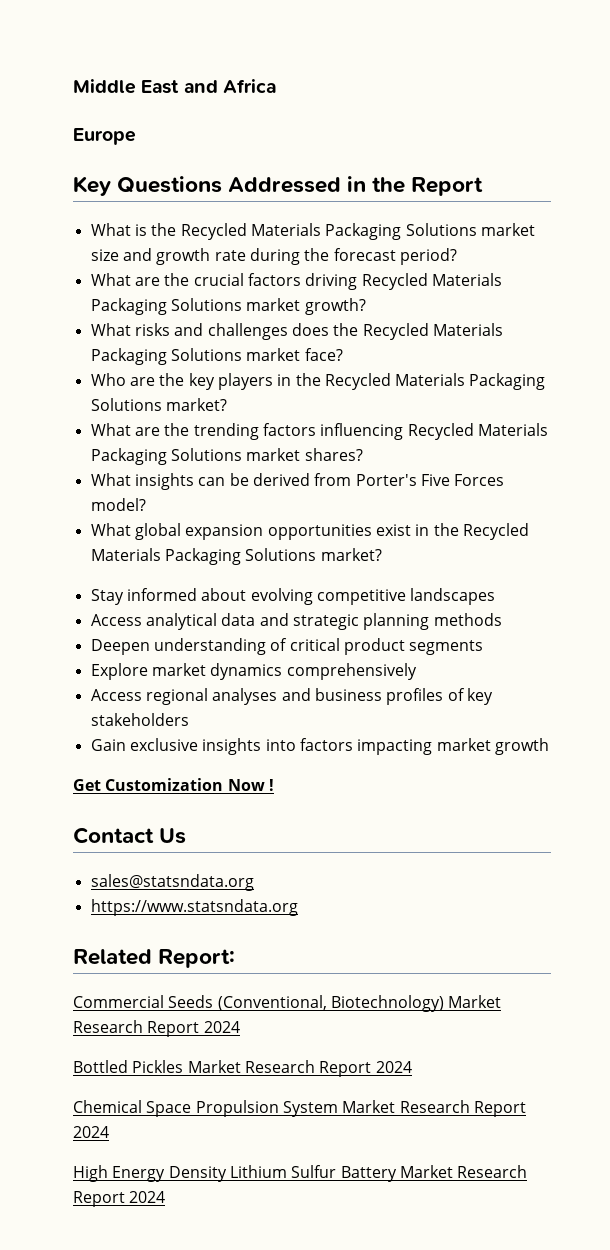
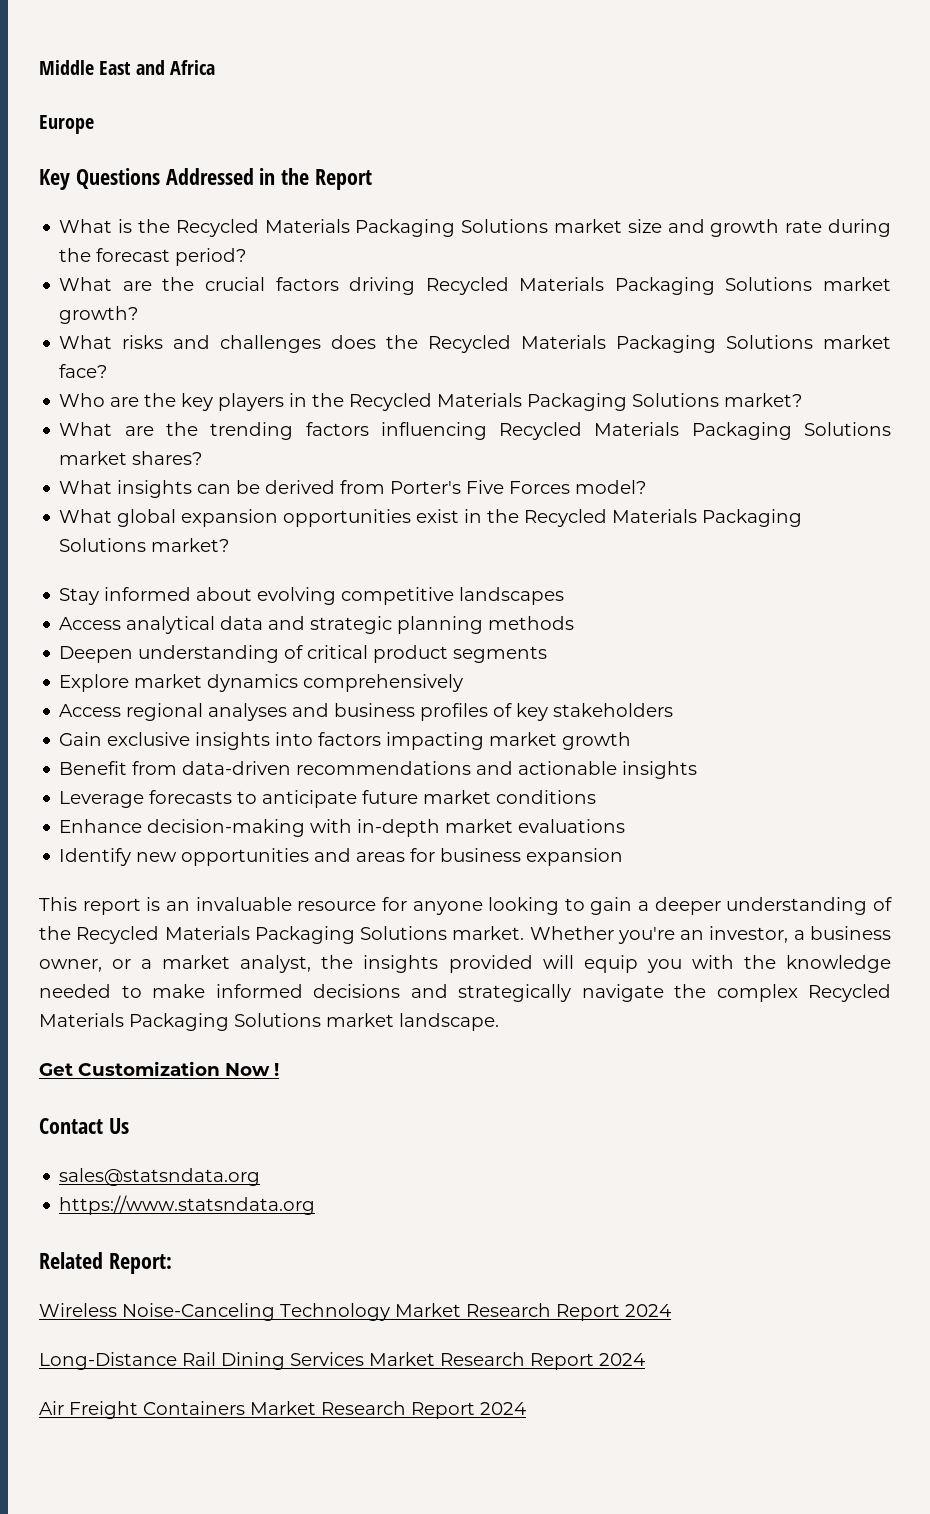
+ Benefit from data-driven recommendations and actionable insights
+ Leverage forecasts to anticipate future market conditions
+ Enhance decision-making with in-depth market evaluations
+ Identify new opportunities and areas for business expansion
+ This report is an invaluable resource for anyone looking to gain a deeper understanding of the Recycled Materials Packaging Solutions market. Whether you're an investor, a business owner, or a market analyst, the insights provided will equip you with the knowledge needed to make informed decisions and strategically navigate the complex Recycled Materials Packaging Solutions market landscape.
- Commercial Seeds (Conventional, Biotechnology) Market Research Report 2024
- Bottled Pickles Market Research Report 2024
- Chemical Space Propulsion System Market Research Report 2024
- High Energy Density Lithium Sulfur Battery Market Research Report 2024
+ Wireless Noise-Canceling Technology Market Research Report 2024
+ Long-Distance Rail Dining Services Market Research Report 2024
+ Air Freight Containers Market Research Report 2024

